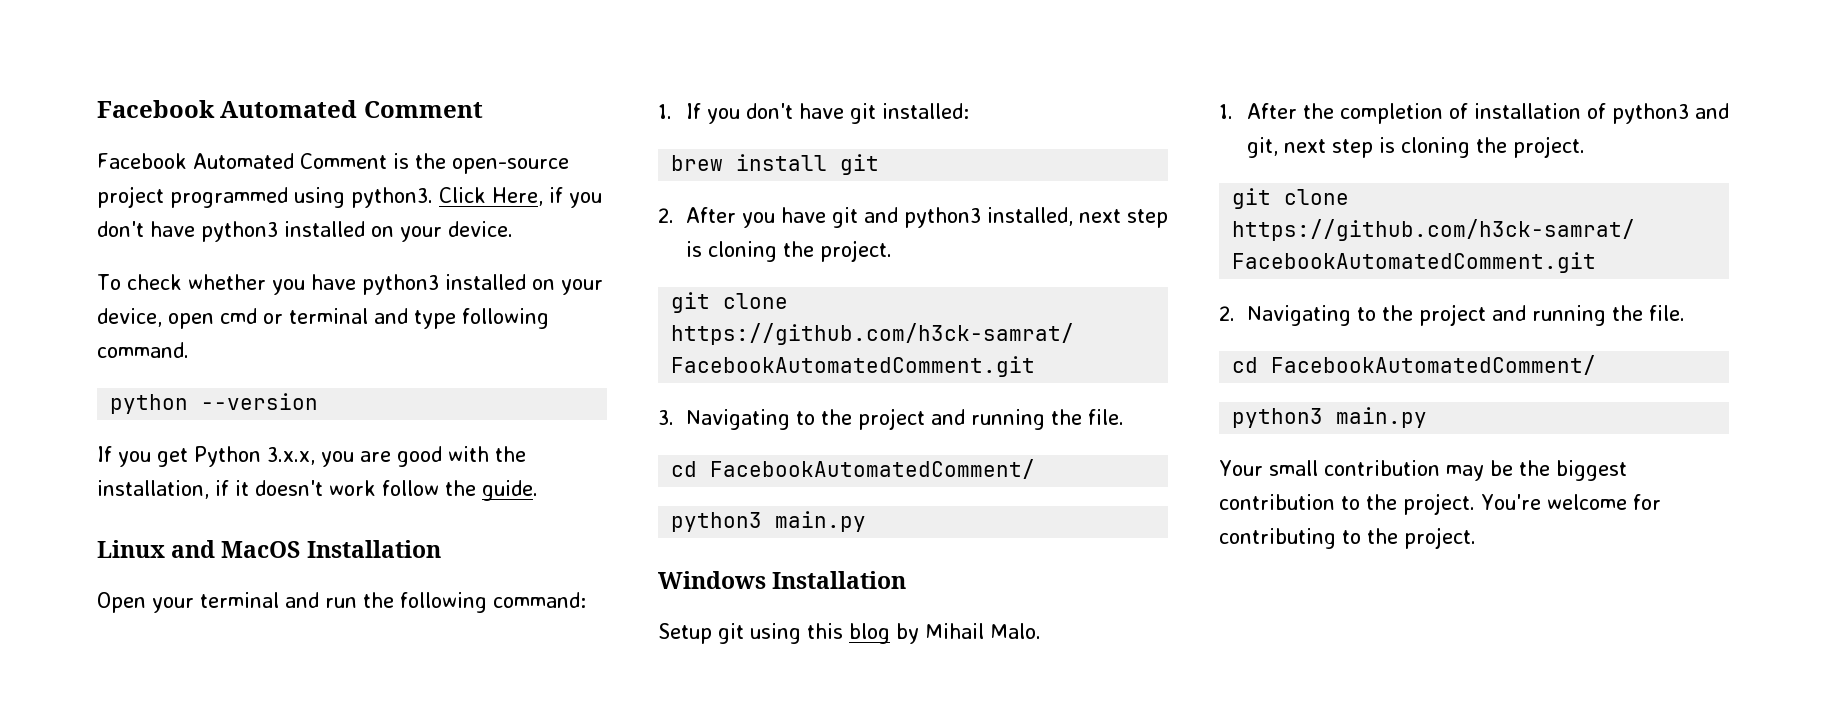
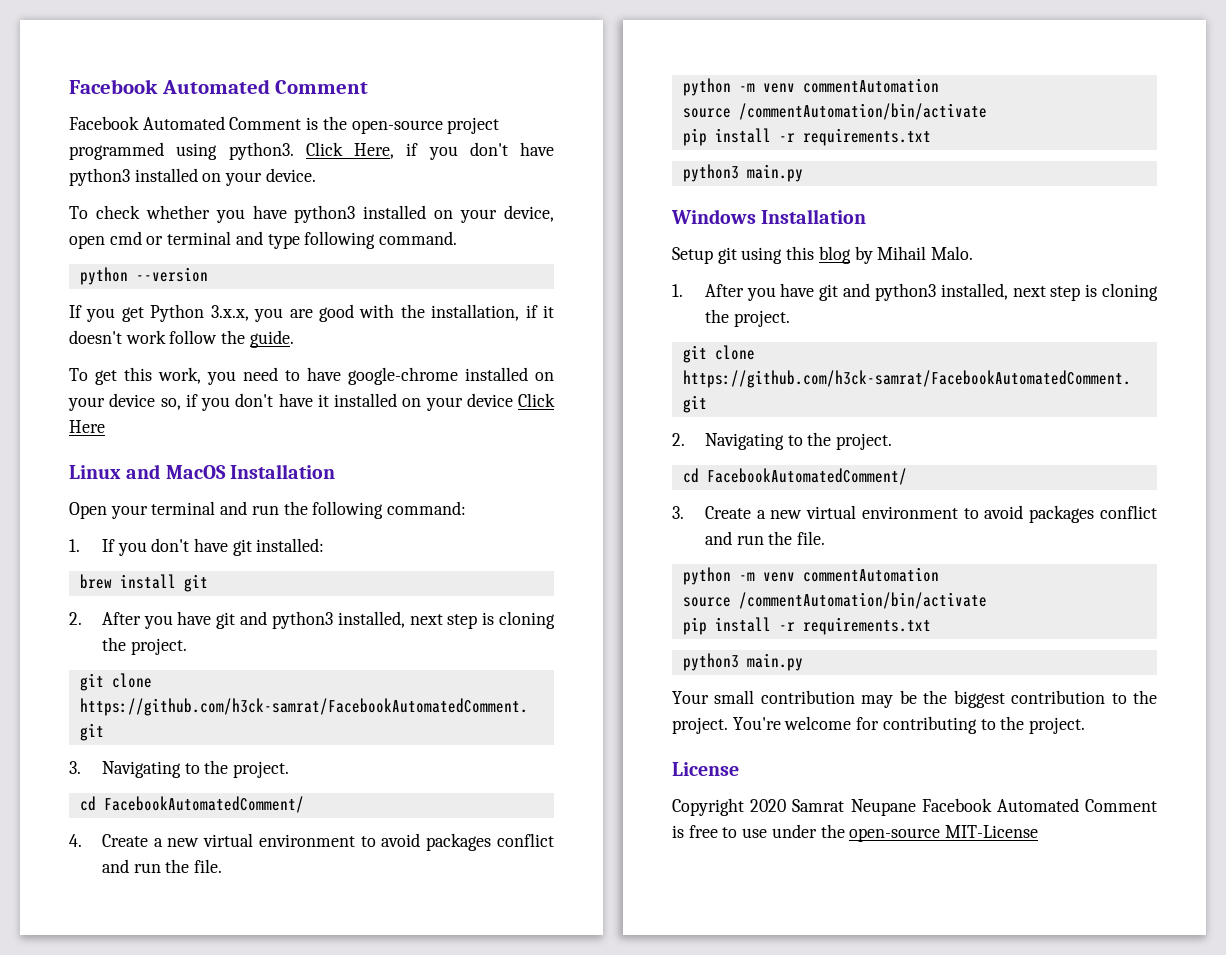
+ To get this work, you need to have google-chrome installed on your device so, if you don't have it installed on your device Click Here
- 3. Navigating to the project and running the file.
+ 3. Navigating to the project.
  cd FacebookAutomatedComment/
+ 4. Create a new virtual environment to avoid packages conflict and run the file.
+ python -m venv commentAutomation
+ source /commentAutomation/bin/activate
+ pip install -r requirements.txt
- 1. After the completion of installation of python3 and git, next step is cloning the project.
+ 1. After you have git and python3 installed, next step is cloning the project.
- 2. Navigating to the project and running the file.
+ 2. Navigating to the project.
  cd FacebookAutomatedComment/
+ 3. Create a new virtual environment to avoid packages conflict and run the file.
+ python -m venv commentAutomation
+ source /commentAutomation/bin/activate
+ pip install -r requirements.txt
+ License
+ Copyright 2020 Samrat Neupane Facebook Automated Comment is free to use under the open-source MIT-License

